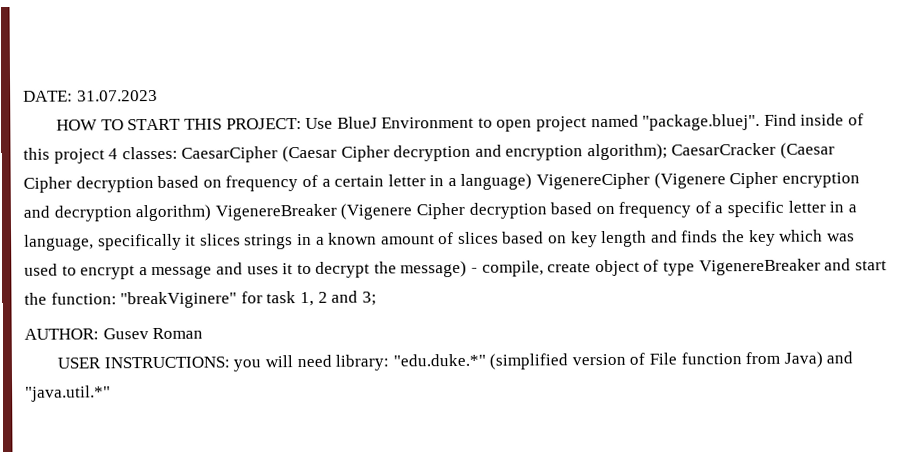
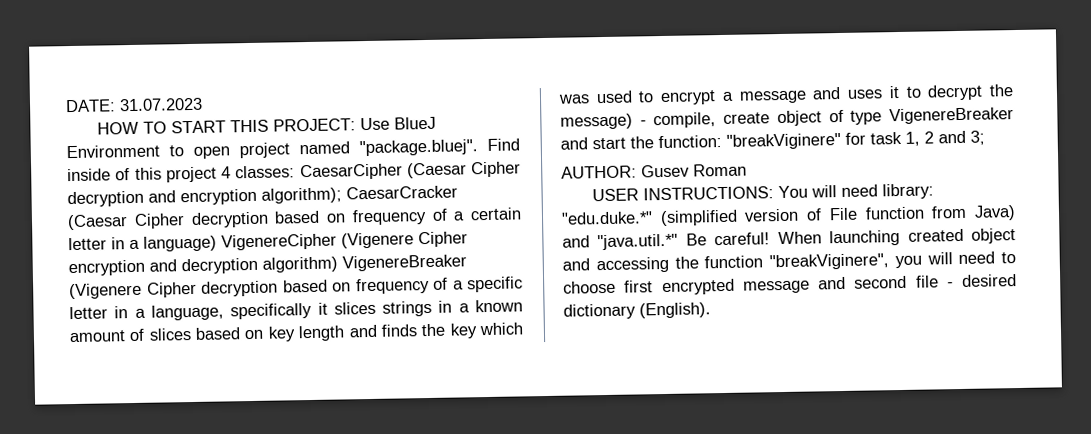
- USER INSTRUCTIONS: you will need library: "edu.duke.*" (simplified version of File function from Java) and "java.util.*"
+ USER INSTRUCTIONS: You will need library: "edu.duke.*" (simplified version of File function from Java) and "java.util.*" Be careful! When launching created object and accessing the function "breakViginere", you will need to choose first encrypted message and second file - desired dictionary (English).

